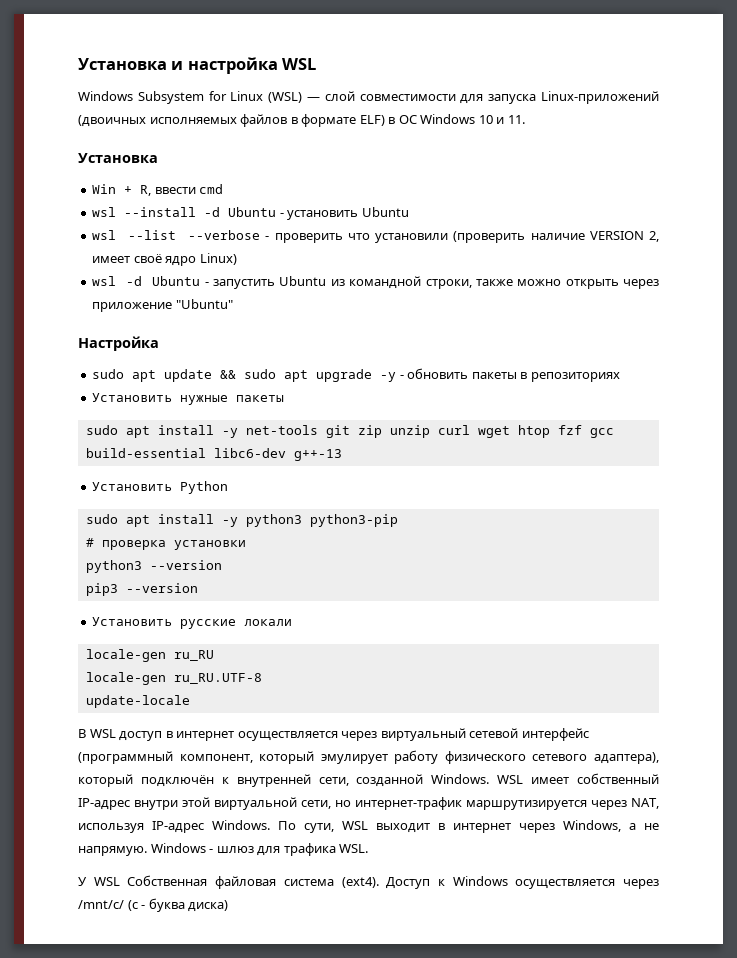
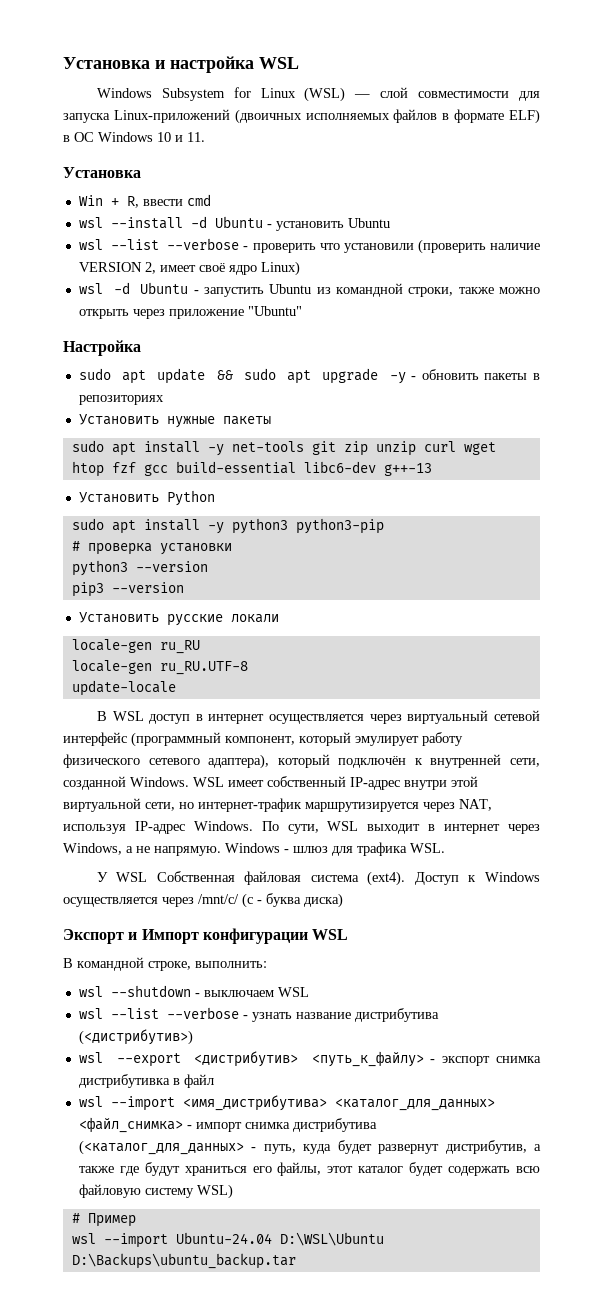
+ Экспорт и Импорт конфигурации WSL
+ В командной строке, выполнить:
+ wsl --shutdown - выключаем WSL
+ wsl --list --verbose - узнать название дистрибутива (<дистрибутив>)
+ wsl --export <дистрибутив> <путь_к_файлу> - экспорт снимка дистрибутивка в файл
+ wsl --import <имя_дистрибутива> <каталог_для_данных> <файл_снимка> - импорт снимка дистрибутива (<каталог_для_данных> - путь, куда будет развернут дистрибутив, а также где будут храниться его файлы, этот каталог будет содержать всю файловую систему WSL)
+ # Пример
+ wsl --import Ubuntu-24.04 D:\WSL\Ubuntu D:\Backups\ubuntu_backup.tar

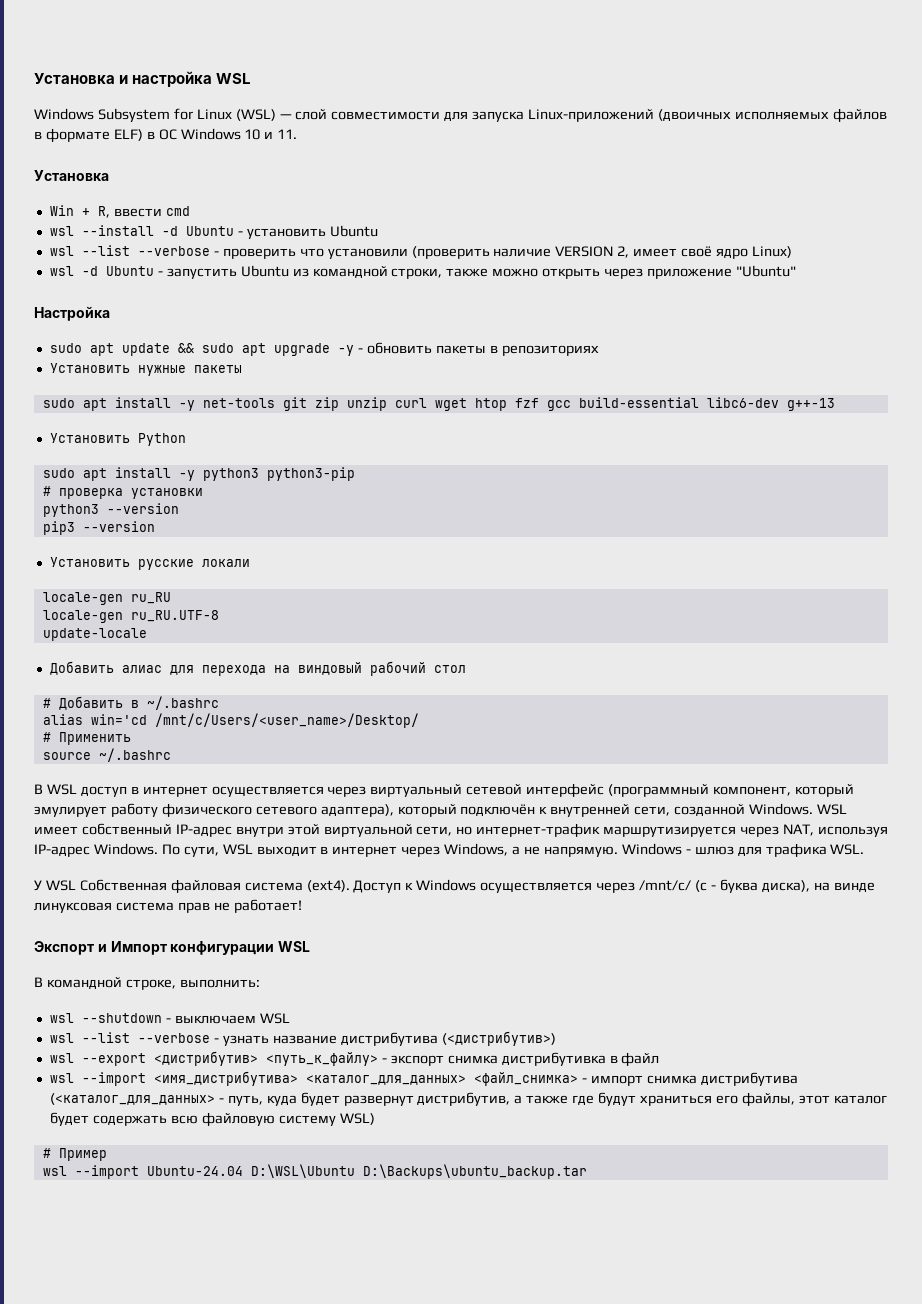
+ Добавить aлиас для перехода на виндовый рабочий стол
+ # Добавить в ~/.bashrc
+ alias win='cd /mnt/c/Users/<user_name>/Desktop/
+ # Применить
+ source ~/.bashrc
- Доступ к Windows осуществляется через /mnt/c/ (c - буква диска)
+ Доступ к Windows осуществляется через /mnt/c/ (c - буква диска), на винде линуксовая система прав не работает!

